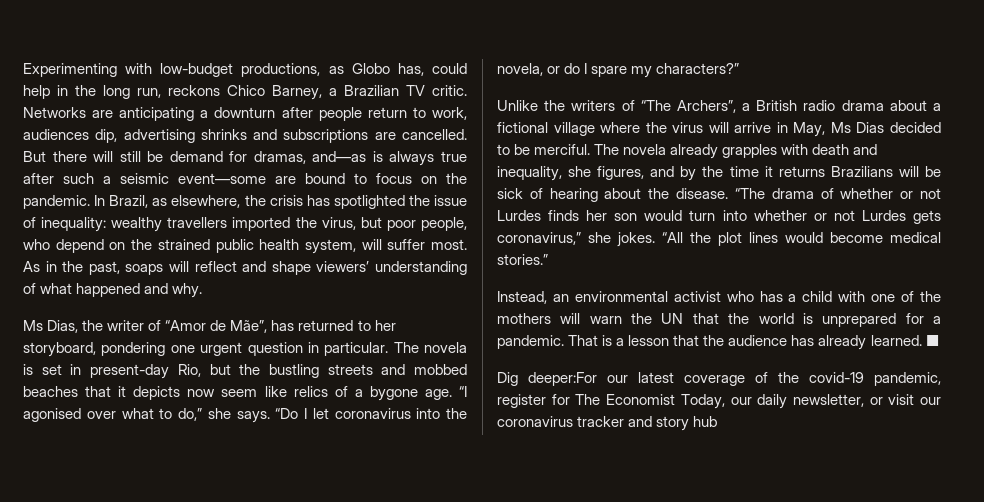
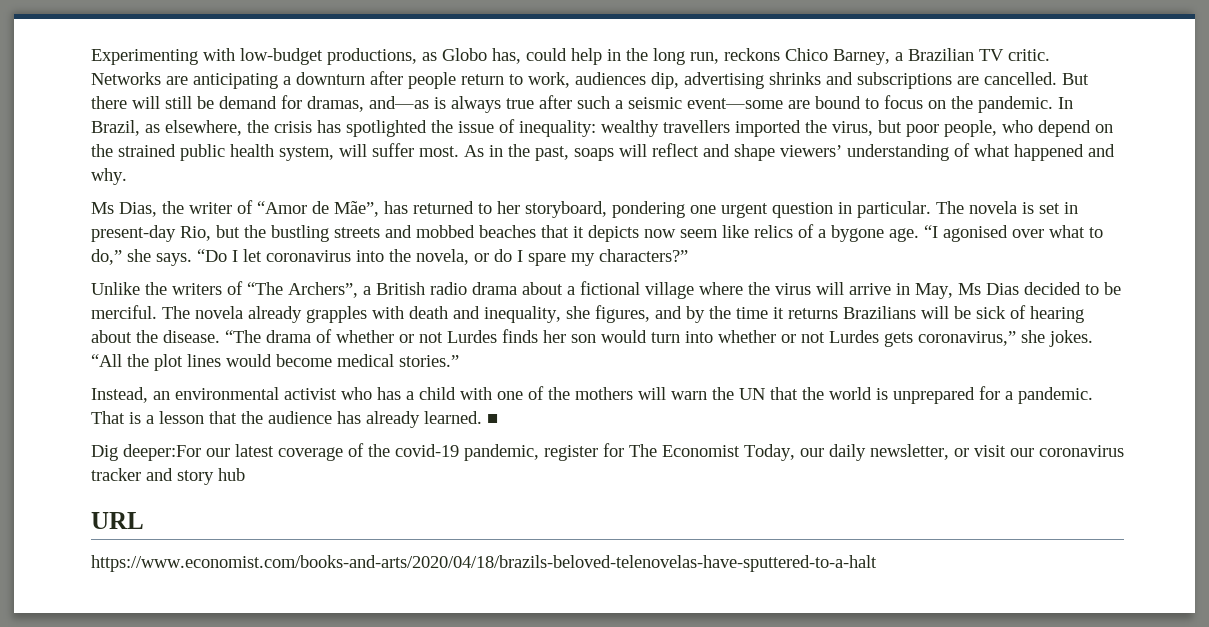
+ URL
+ https://www.economist.com/books-and-arts/2020/04/18/brazils-beloved-telenovelas-have-sputtered-to-a-halt

